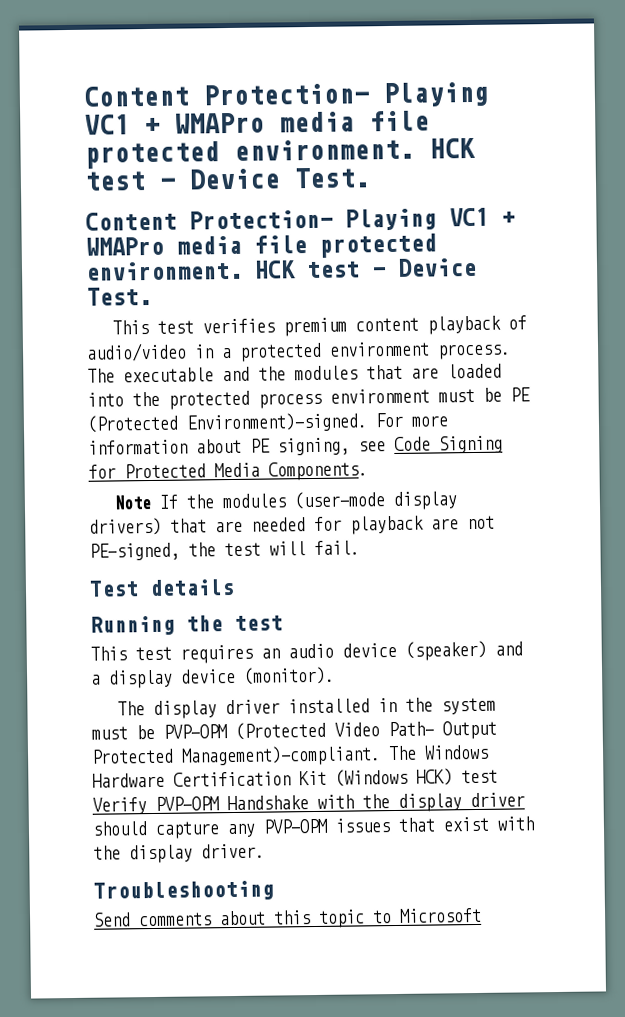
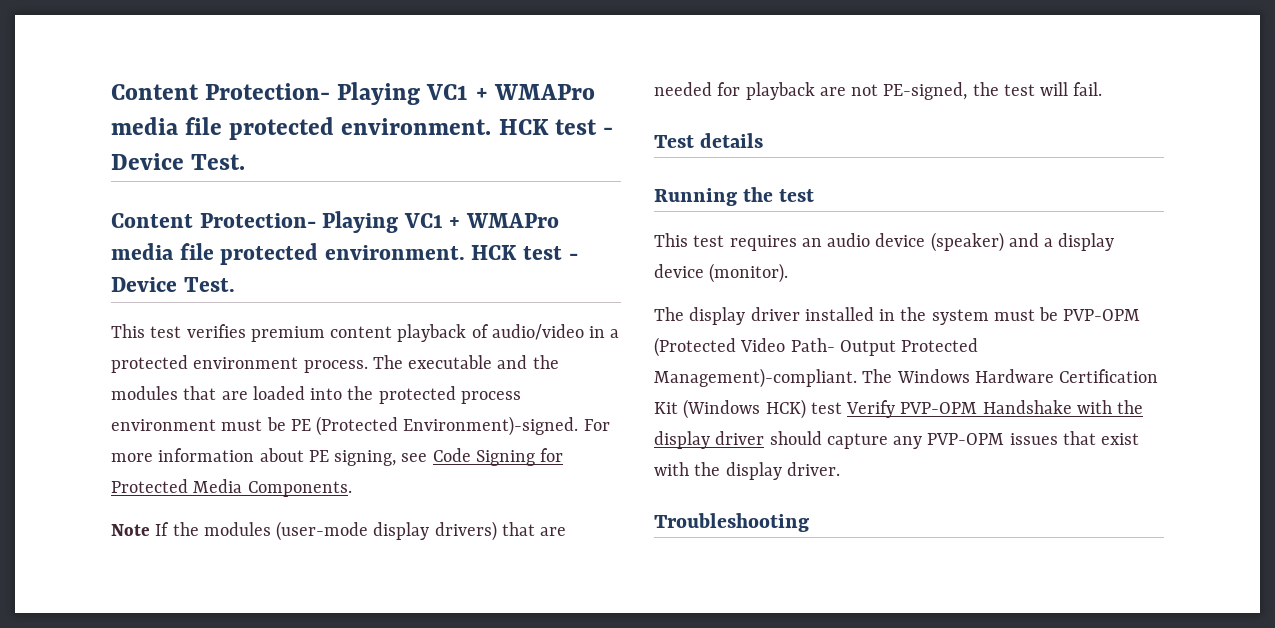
- Send comments about this topic to Microsoft

